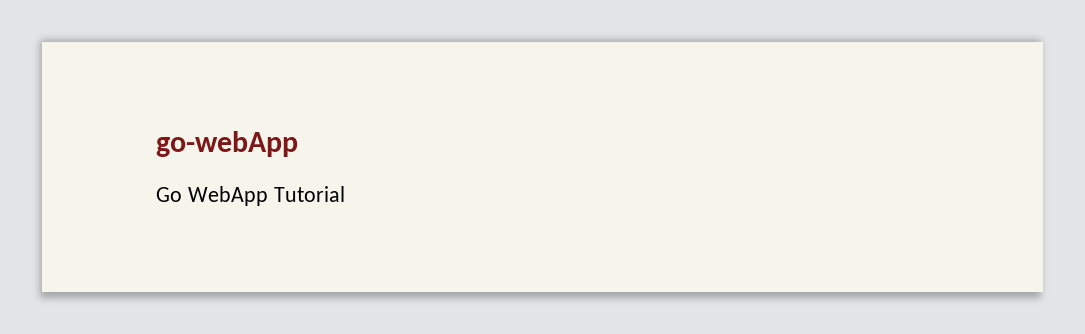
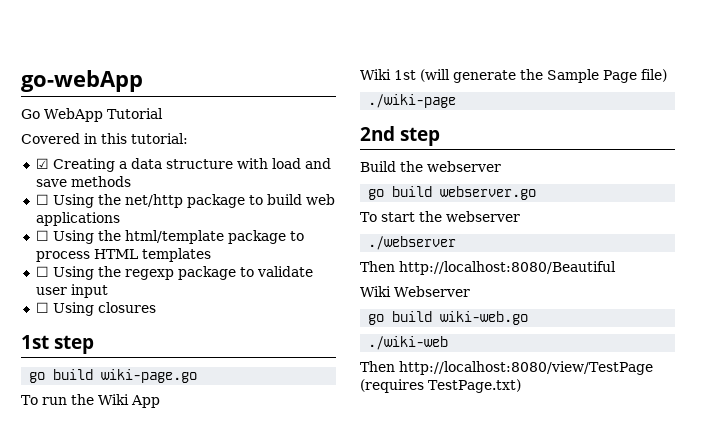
+ Covered in this tutorial:
+ ☑ Creating a data structure with load and save methods
+ ☐ Using the net/http package to build web applications
+ ☐ Using the html/template package to process HTML templates
+ ☐ Using the regexp package to validate user input
+ ☐ Using closures
+ 1st step
+ go build wiki-page.go
+ To run the Wiki App
+ Wiki 1st (will generate the Sample Page file)
+ ./wiki-page
+ 2nd step
+ Build the webserver
+ go build webserver.go
+ To start the webserver
+ ./webserver
+ Then http://localhost:8080/Beautiful
+ Wiki Webserver
+ go build wiki-web.go
+ ./wiki-web
+ Then http://localhost:8080/view/TestPage (requires TestPage.txt)

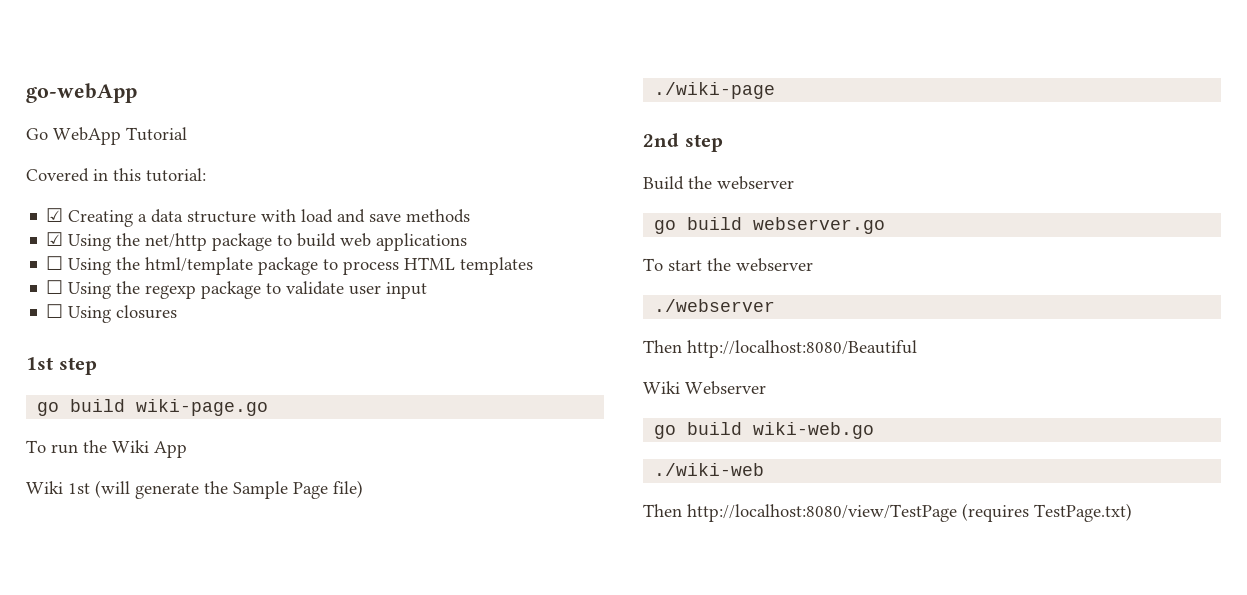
- ☐ Using the net/http package to build web applications
+ ☑ Using the net/http package to build web applications

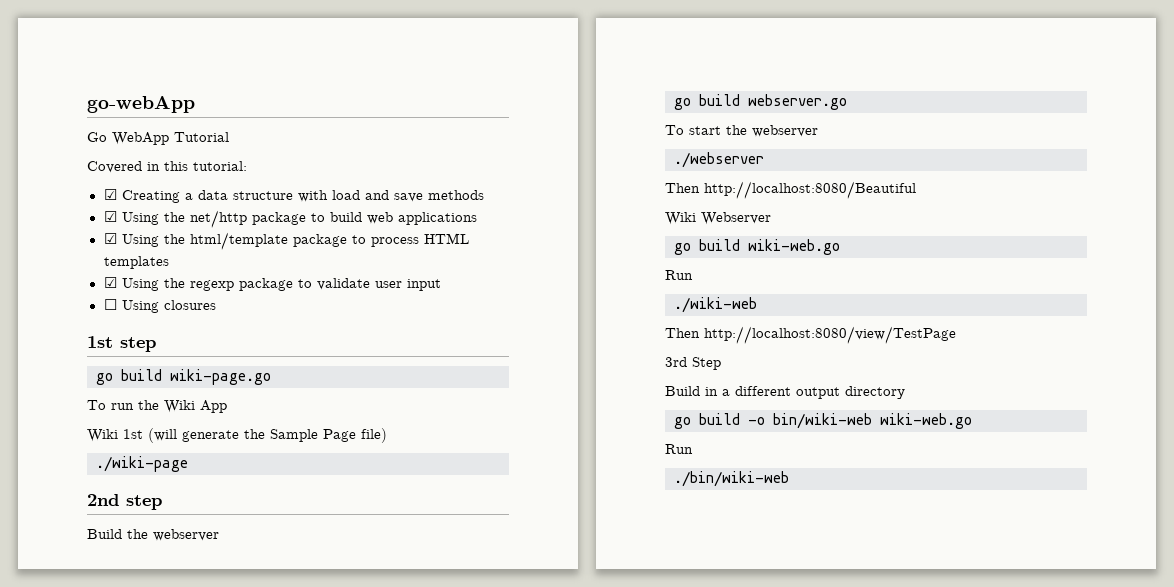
- ☐ Using the html/template package to process HTML templates
+ ☑ Using the html/template package to process HTML templates
- ☐ Using the regexp package to validate user input
+ ☑ Using the regexp package to validate user input
  go build wiki-web.go
+ Run
- Then http://localhost:8080/view/TestPage (requires TestPage.txt)
+ Then http://localhost:8080/view/TestPage
+ 3rd Step
+ Build in a different output directory
+ go build -o bin/wiki-web wiki-web.go
+ Run
+ ./bin/wiki-web

